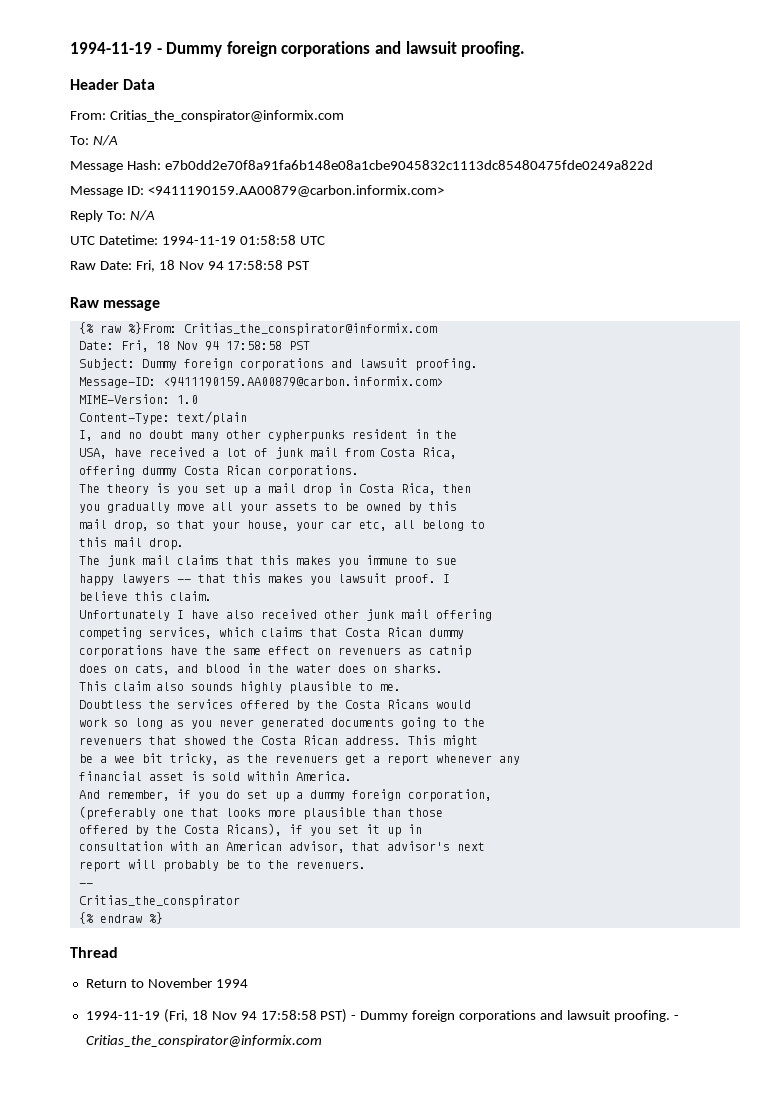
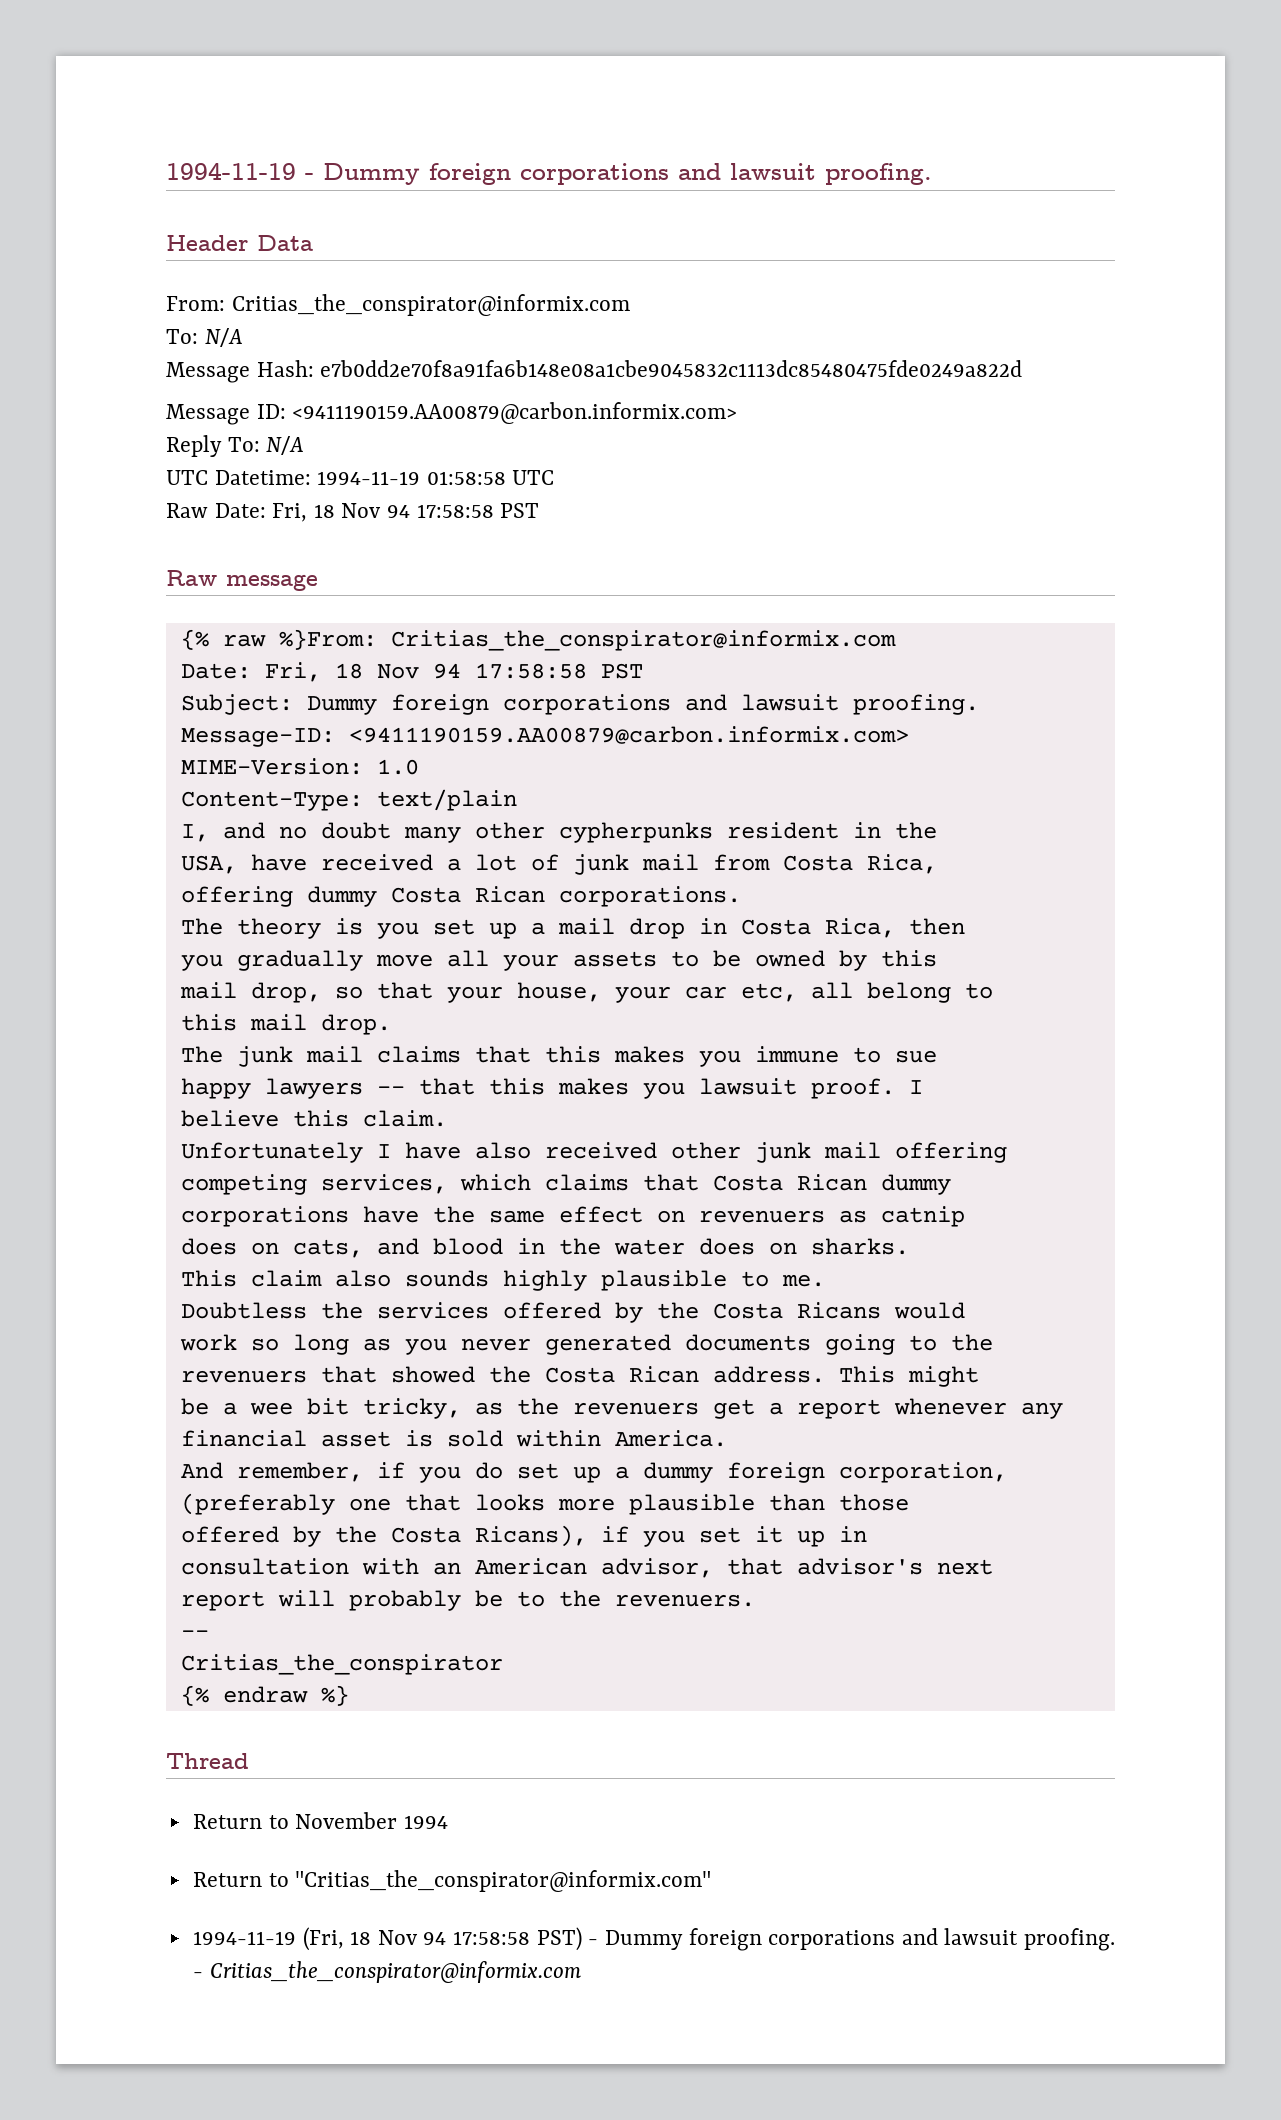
+ Return to "Critias_the_conspirator@informix.com"

